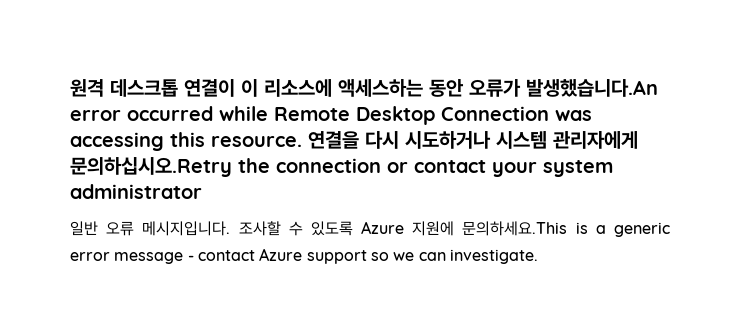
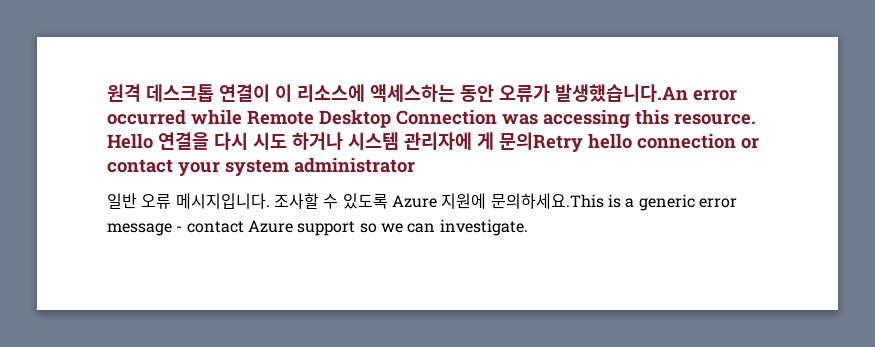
- 연결을 다시 시도하거나 시스템 관리자에게 문의하십시오.Retry the connection or contact your system administrator
+ Hello 연결을 다시 시도 하거나 시스템 관리자에 게 문의Retry hello connection or contact your system administrator

